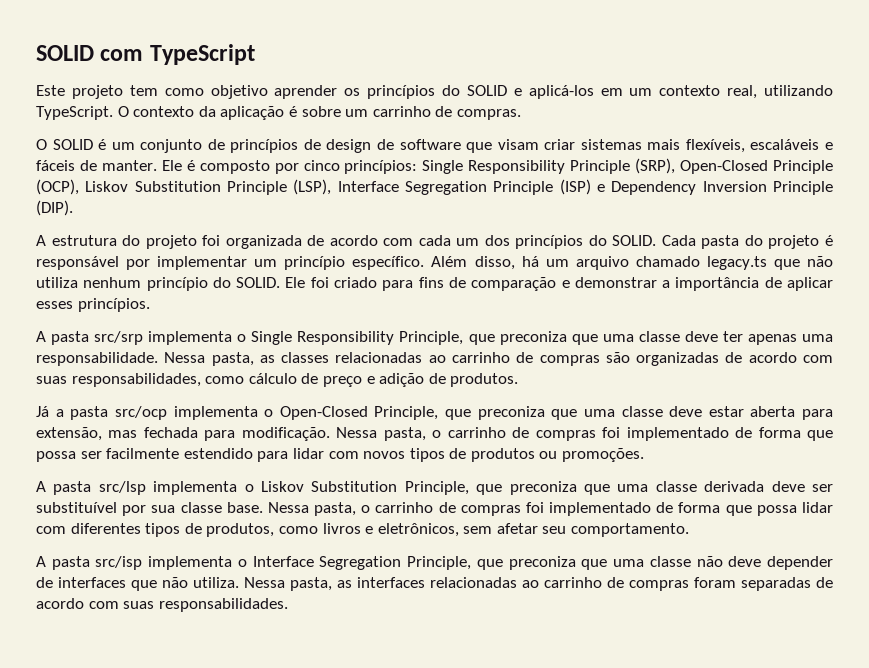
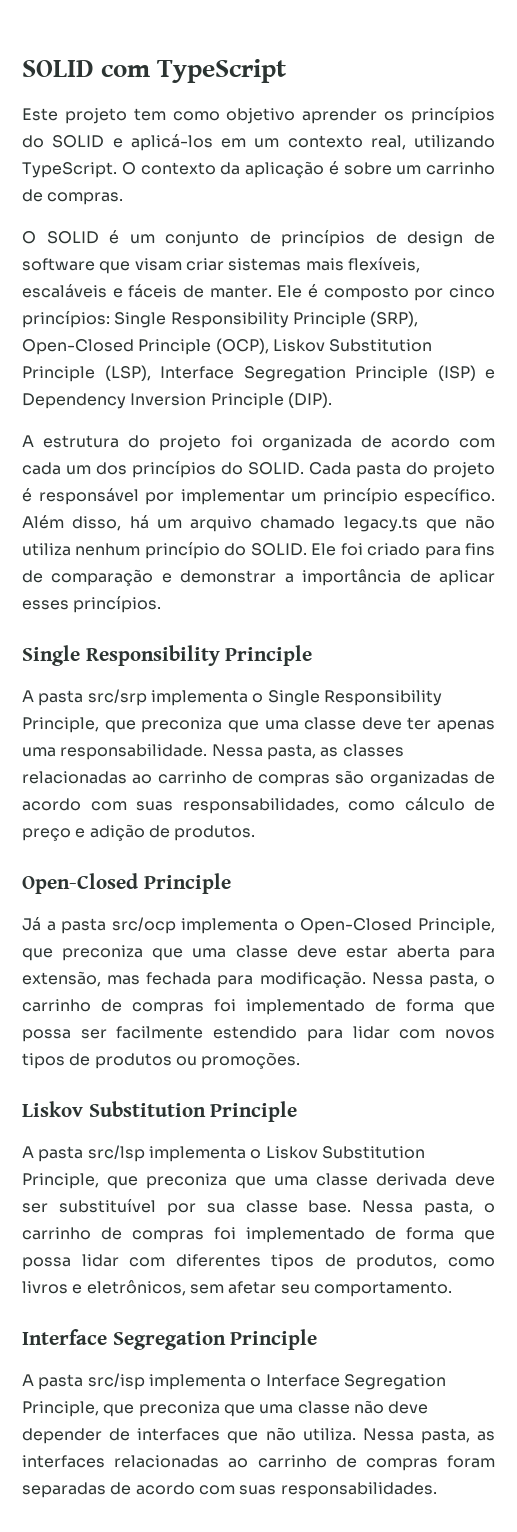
  Ele foi criado para fins de comparação e demonstrar a importância de aplicar esses princípios.
+ Single Responsibility Principle
  Nessa pasta, as classes relacionadas ao carrinho de compras são organizadas de acordo com suas responsabilidades, como cálculo de preço e adição de produtos.
+ Open-Closed Principle
  Nessa pasta, o carrinho de compras foi implementado de forma que possa ser facilmente estendido para lidar com novos tipos de produtos ou promoções.
+ Liskov Substitution Principle
  Nessa pasta, o carrinho de compras foi implementado de forma que possa lidar com diferentes tipos de produtos, como livros e eletrônicos, sem afetar seu comportamento.
+ Interface Segregation Principle

